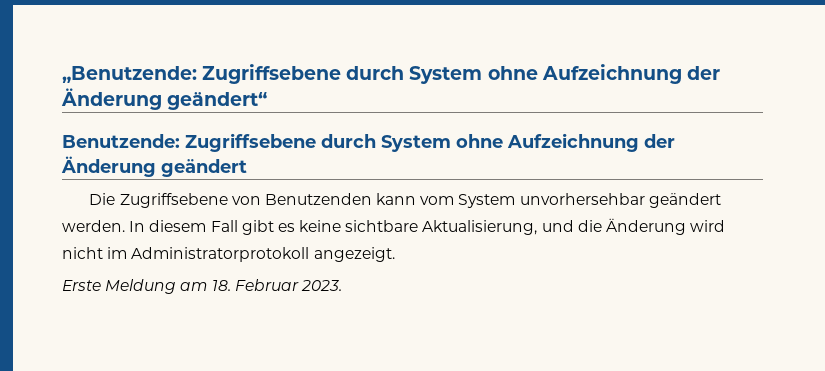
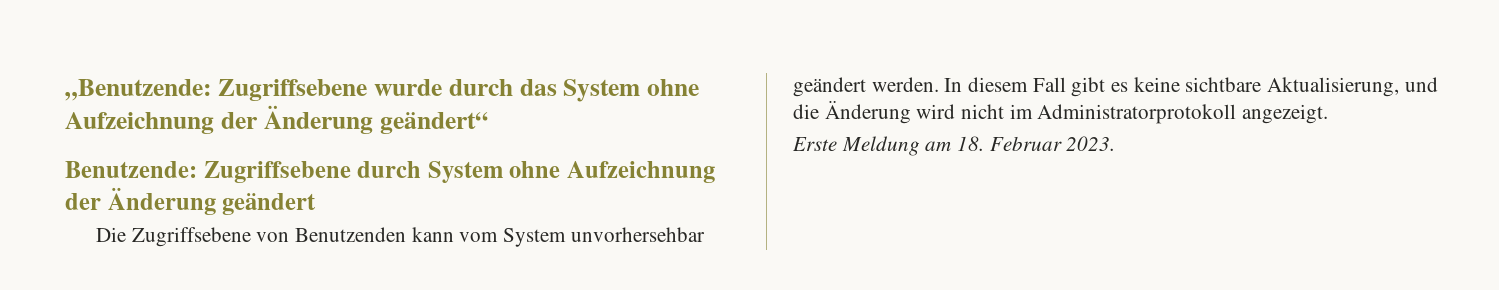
- „Benutzende: Zugriffsebene durch System ohne Aufzeichnung der Änderung geändert“
+ „Benutzende: Zugriffsebene wurde durch das System ohne Aufzeichnung der Änderung geändert“

